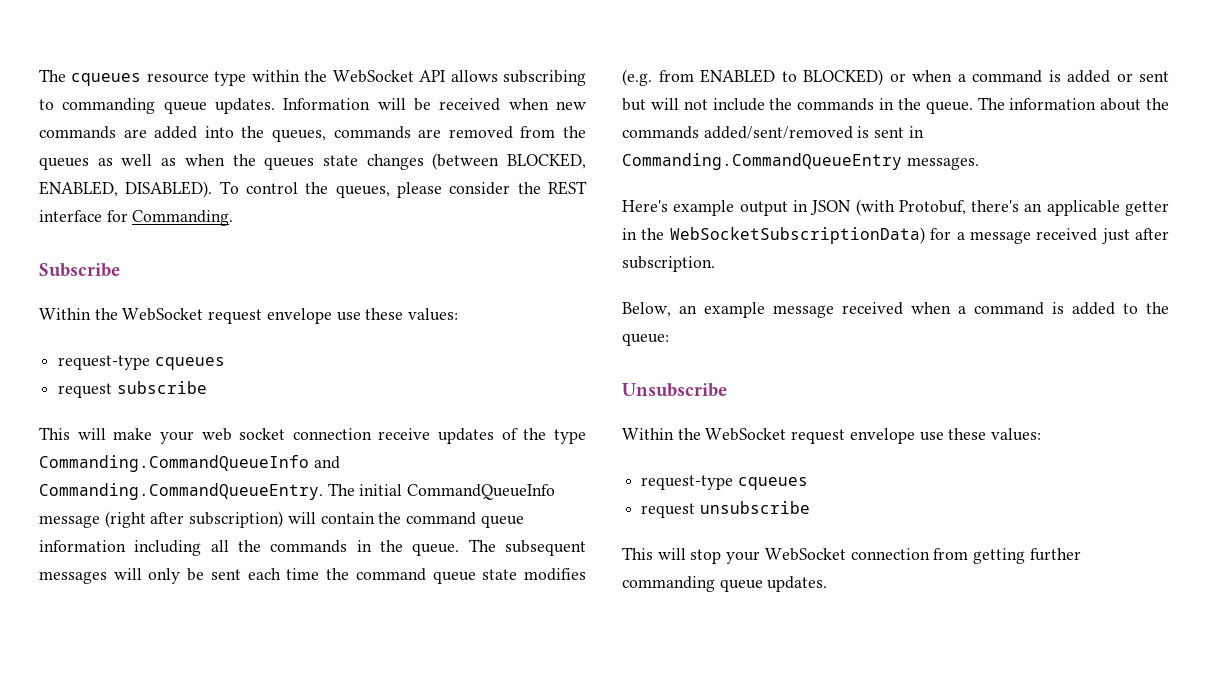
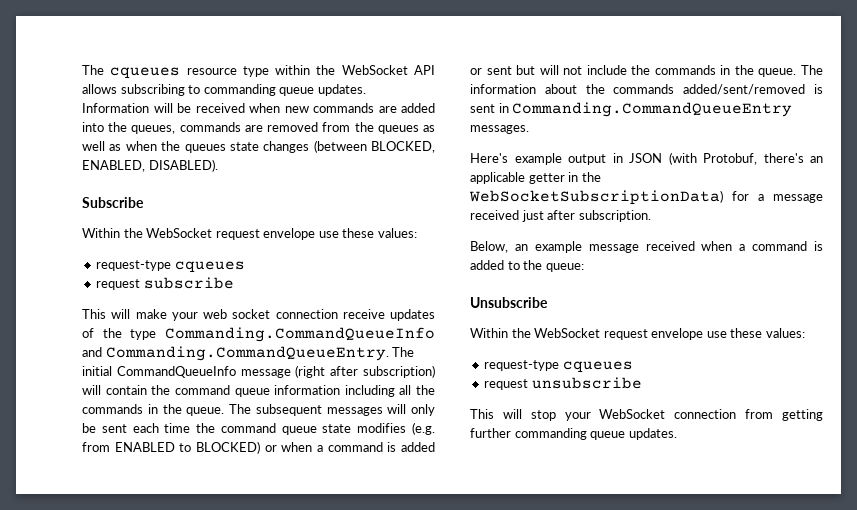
- To control the queues, please consider the REST interface for Commanding.

